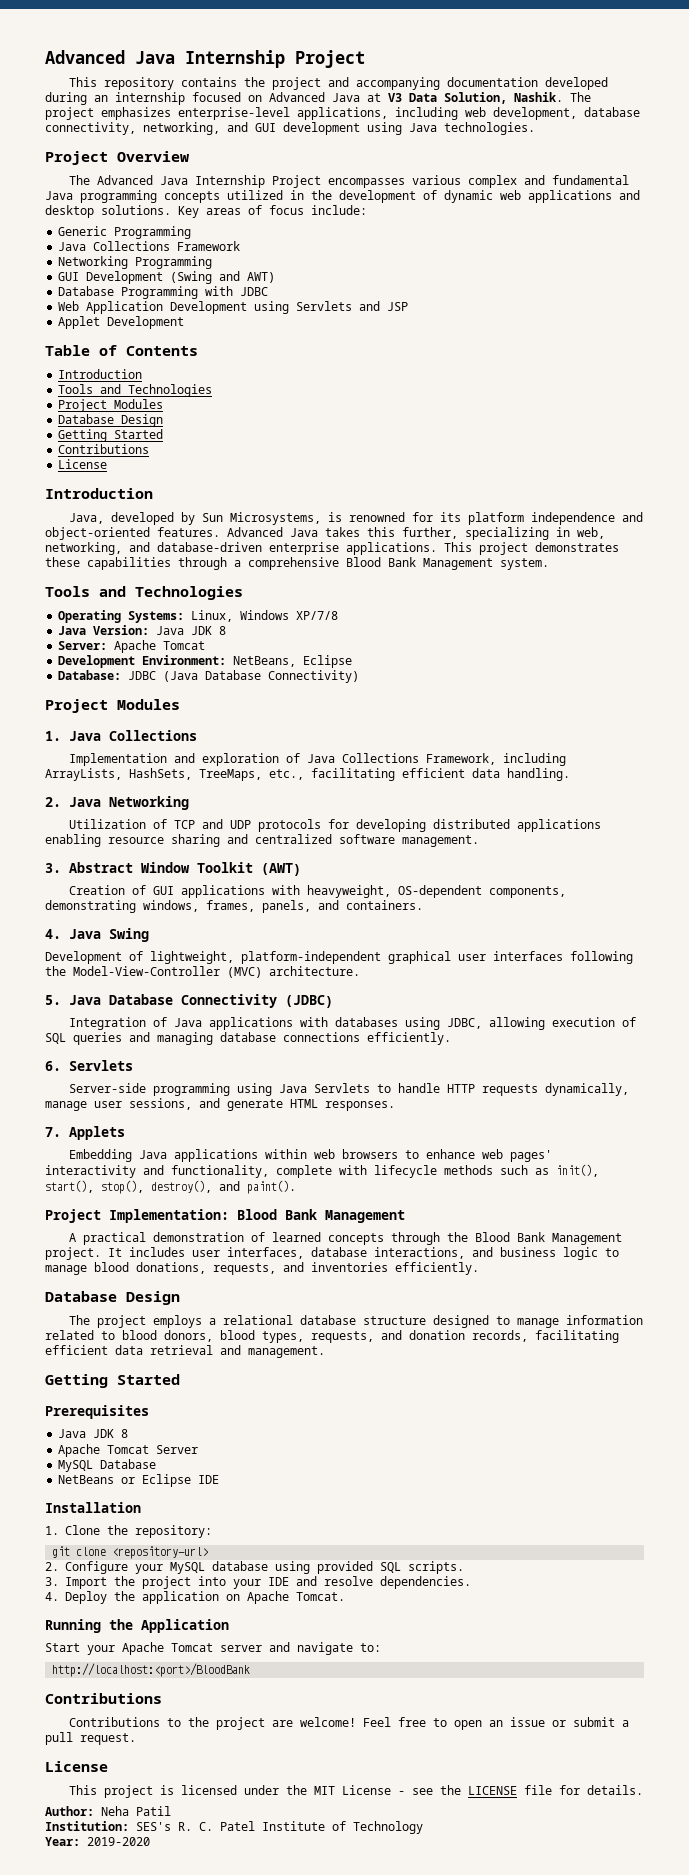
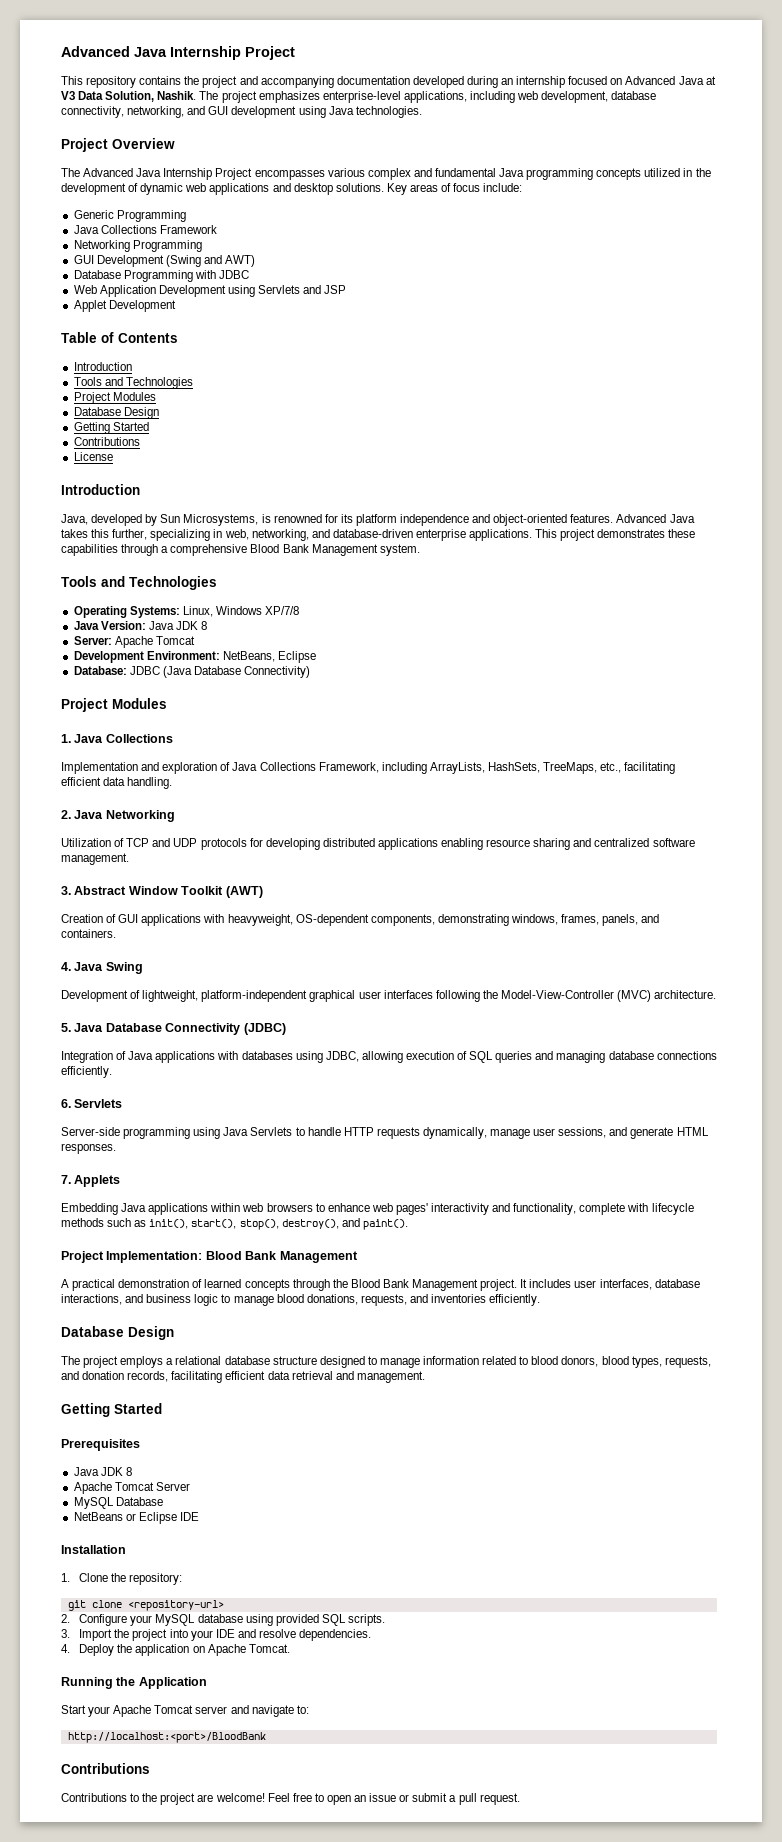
  Feel free to open an issue or submit a pull request.
- License
- This project is licensed under the MIT License - see the LICENSE file for details.
- Author: Neha Patil
- Institution: SES's R. C. Patel Institute of Technology
- Year: 2019-2020

